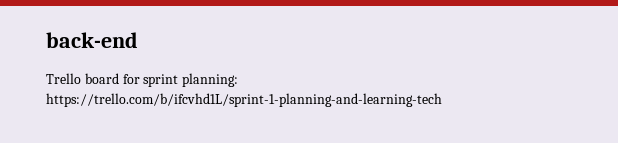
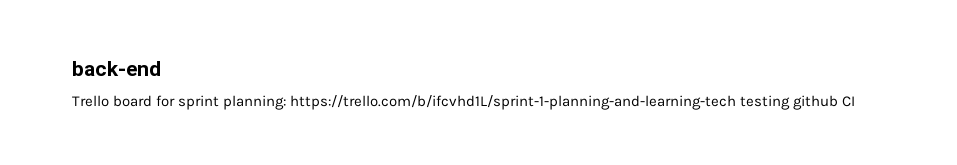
- Trello board for sprint planning: https://trello.com/b/ifcvhd1L/sprint-1-planning-and-learning-tech
+ Trello board for sprint planning: https://trello.com/b/ifcvhd1L/sprint-1-planning-and-learning-tech testing github CI

